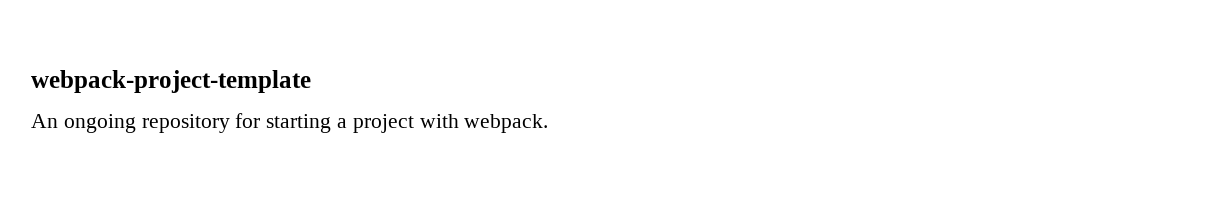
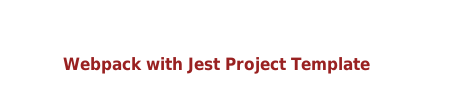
- webpack-project-template
- An ongoing repository for starting a project with webpack.
+ Webpack with Jest Project Template

